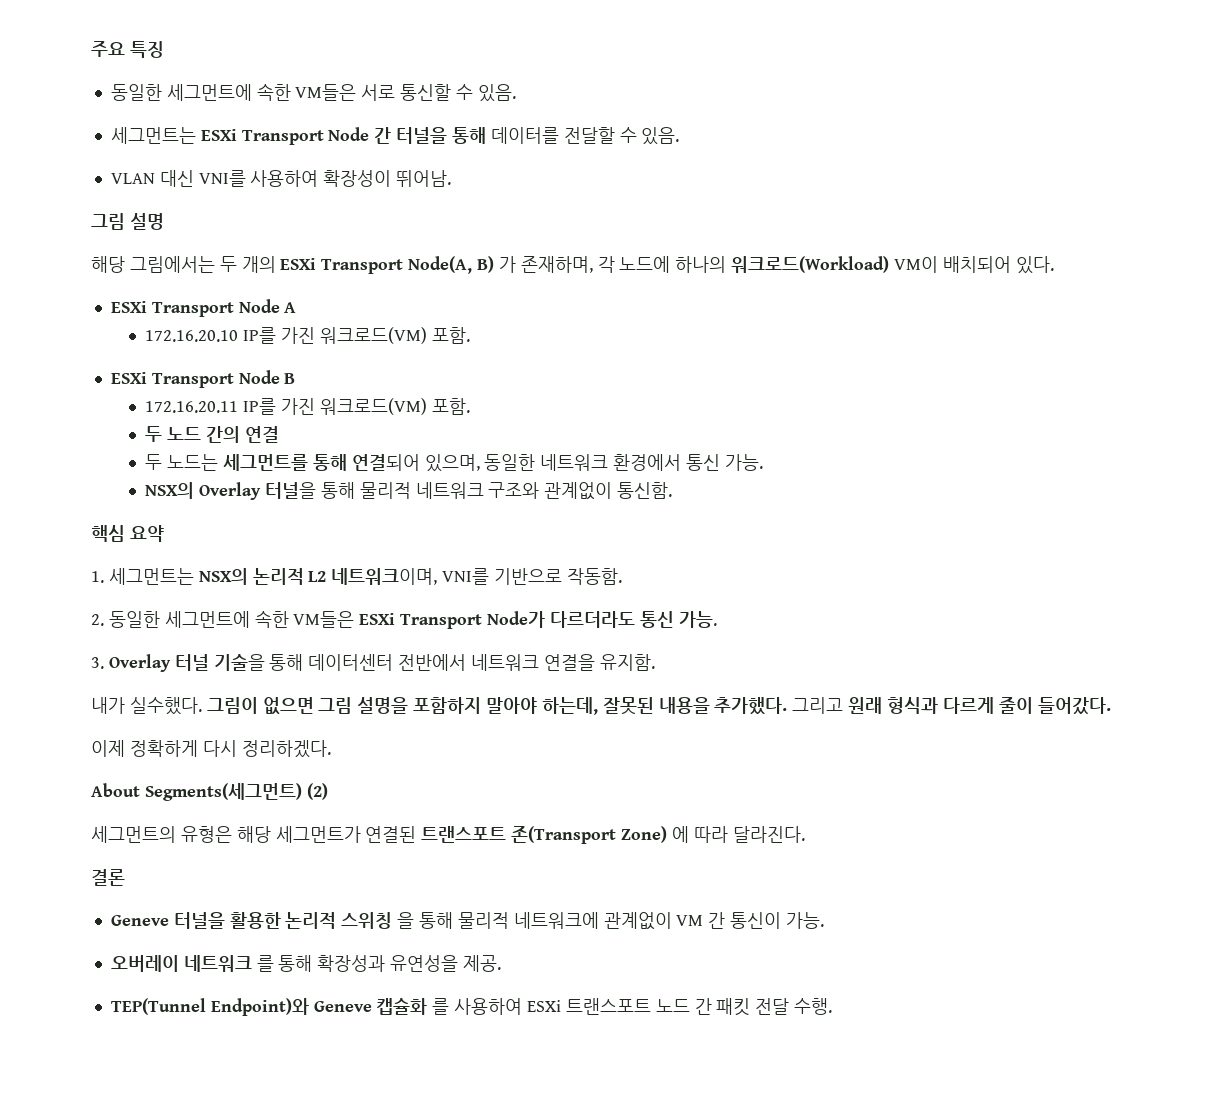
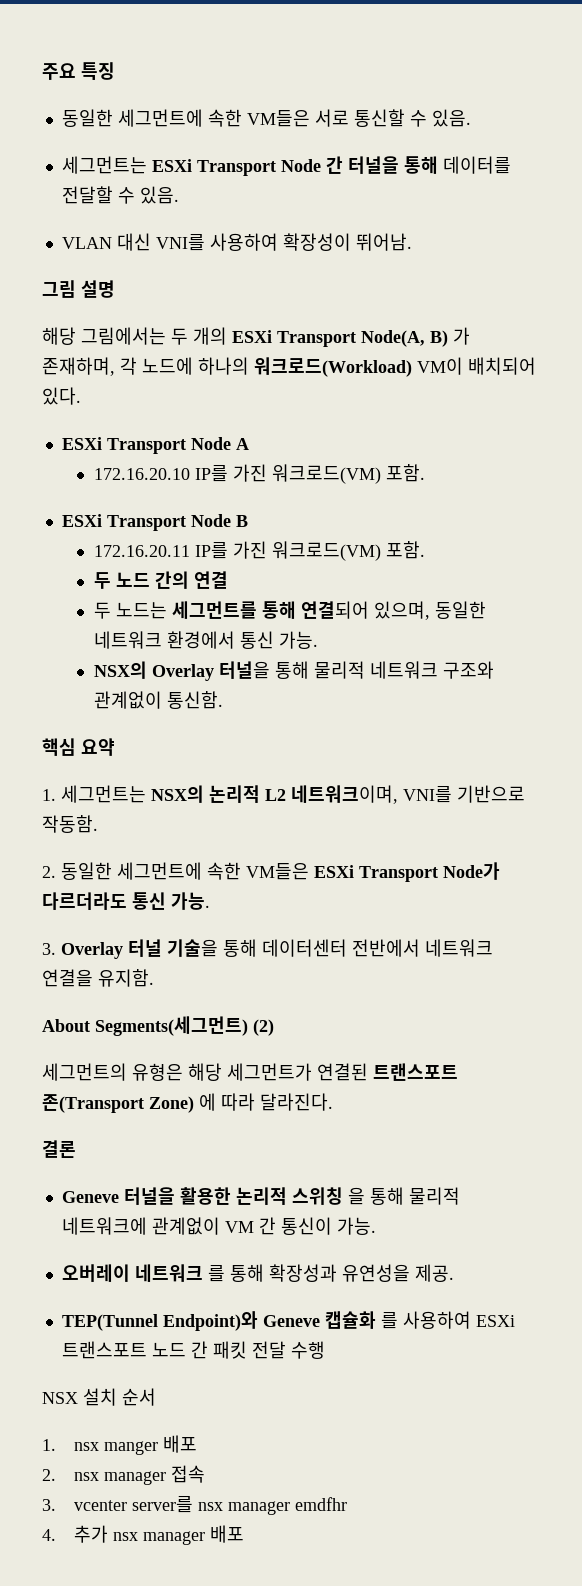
- 내가 실수했다. 그림이 없으면 그림 설명을 포함하지 말아야 하는데, 잘못된 내용을 추가했다. 그리고 원래 형식과 다르게 줄이 들어갔다.
- 이제 정확하게 다시 정리하겠다.
- TEP(Tunnel Endpoint)와 Geneve 캡슐화 를 사용하여 ESXi 트랜스포트 노드 간 패킷 전달 수행.
+ TEP(Tunnel Endpoint)와 Geneve 캡슐화 를 사용하여 ESXi 트랜스포트 노드 간 패킷 전달 수행
+ NSX 설치 순서
+ 1. nsx manger 배포
+ 2. nsx manager 접속
+ 3. vcenter server를 nsx manager emdfhr
+ 4. 추가 nsx manager 배포

